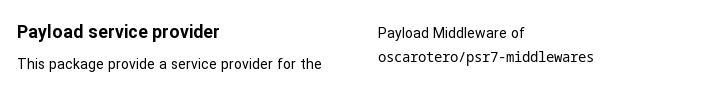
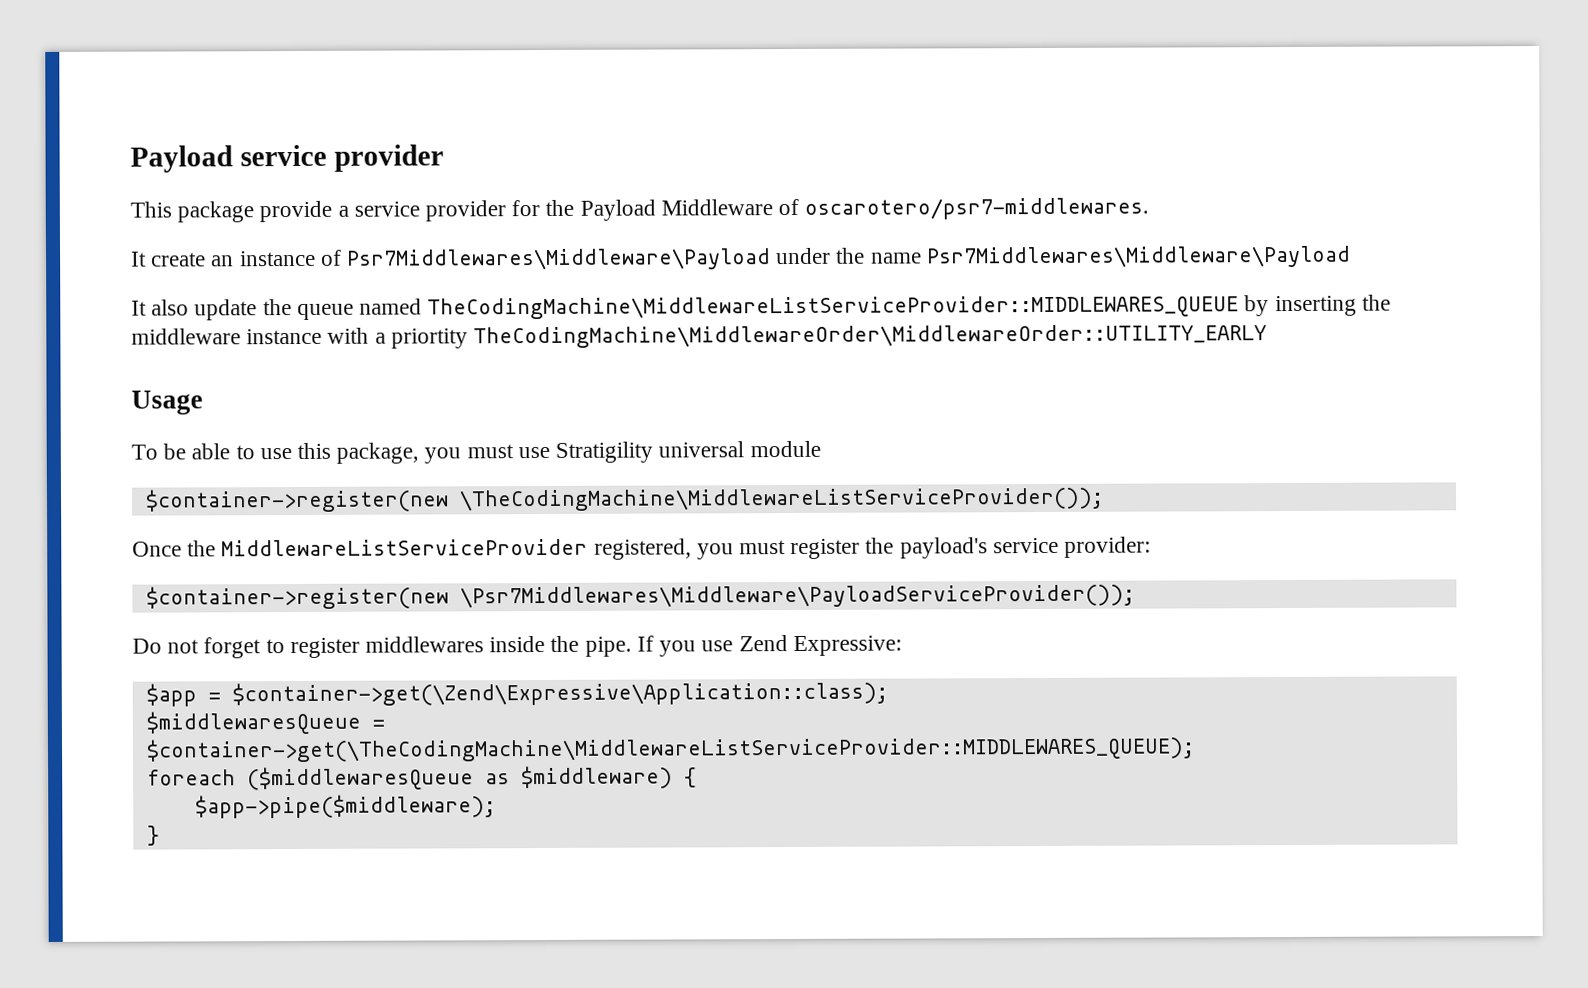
- This package provide a service provider for the Payload Middleware of oscarotero/psr7-middlewares
+ This package provide a service provider for the Payload Middleware of oscarotero/psr7-middlewares.
+ It create an instance of Psr7Middlewares\Middleware\Payload under the name Psr7Middlewares\Middleware\Payload
+ It also update the queue named TheCodingMachine\MiddlewareListServiceProvider::MIDDLEWARES_QUEUE by inserting the middleware instance with a priortity TheCodingMachine\MiddlewareOrder\MiddlewareOrder::UTILITY_EARLY
+ Usage
+ To be able to use this package, you must use Stratigility universal module
+ $container->register(new \TheCodingMachine\MiddlewareListServiceProvider());
+ Once the MiddlewareListServiceProvider registered, you must register the payload's service provider:
+ $container->register(new \Psr7Middlewares\Middleware\PayloadServiceProvider());
+ Do not forget to register middlewares inside the pipe. If you use Zend Expressive:
+ $app = $container->get(\Zend\Expressive\Application::class);
+ $middlewaresQueue = $container->get(\TheCodingMachine\MiddlewareListServiceProvider::MIDDLEWARES_QUEUE);
+ foreach ($middlewaresQueue as $middleware) {
+ $app->pipe($middleware);
+ }

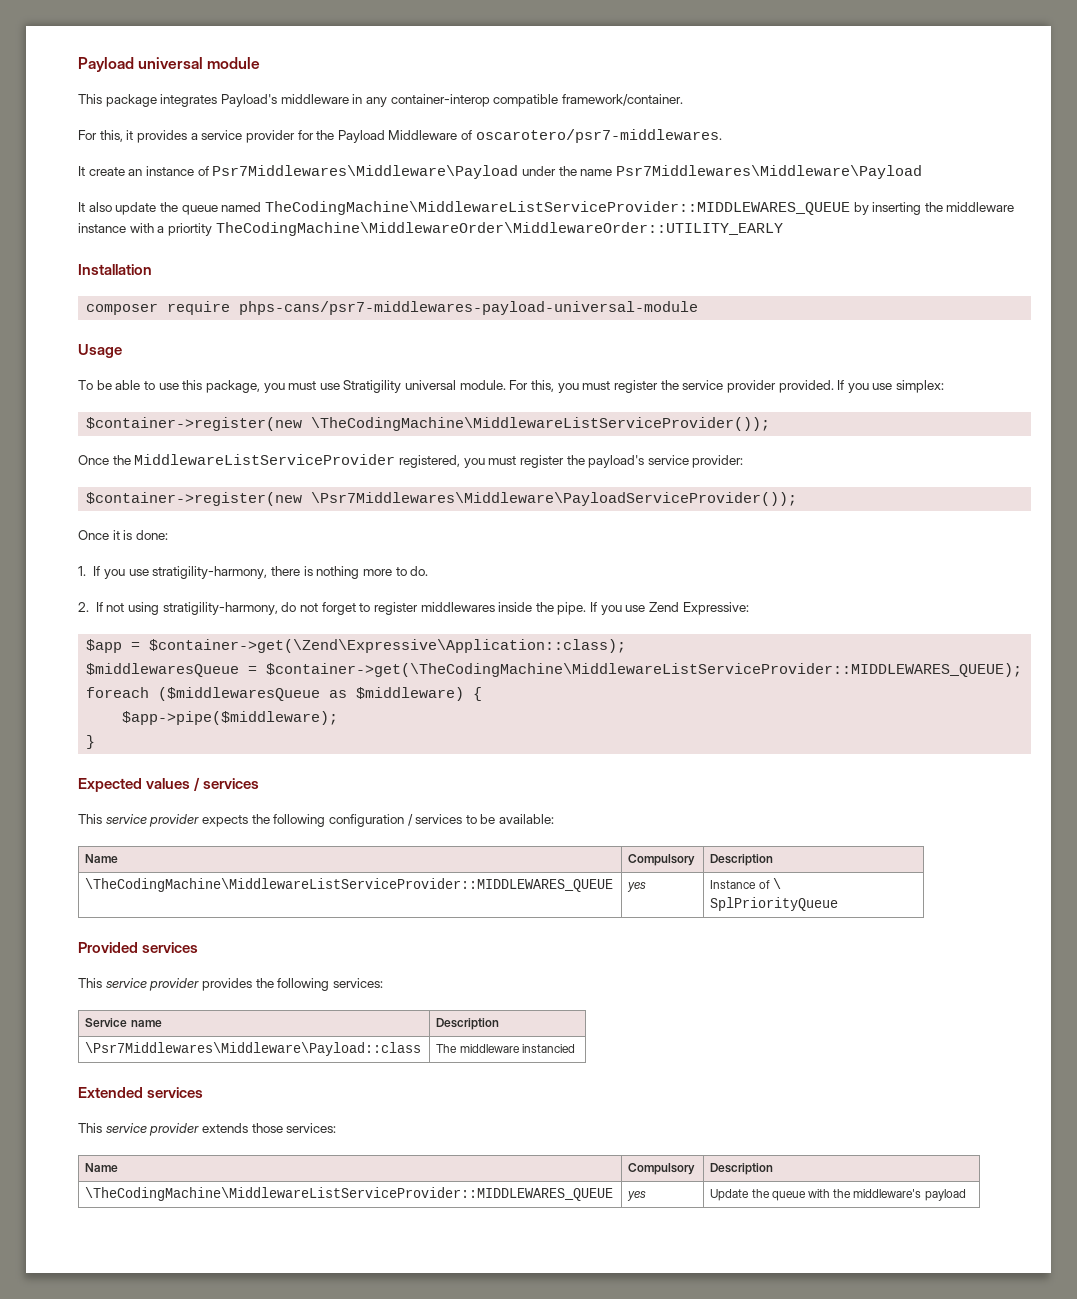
- Payload service provider
+ Payload universal module
- This package provide a service provider for the Payload Middleware of oscarotero/psr7-middlewares.
+ This package integrates Payload's middleware in any container-interop compatible framework/container.
+ For this, it provides a service provider for the Payload Middleware of oscarotero/psr7-middlewares.
+ Installation
+ composer require phps-cans/psr7-middlewares-payload-universal-module
- To be able to use this package, you must use Stratigility universal module
+ To be able to use this package, you must use Stratigility universal module. For this, you must register the service provider provided. If you use simplex:
- Do not forget to register middlewares inside the pipe.
+ Once it is done:
+ 1. If you use stratigility-harmony, there is nothing more to do.
+ 2. If not using stratigility-harmony, do not forget to register middlewares inside the pipe.
+ Expected values / services
+ This service provider expects the following configuration / services to be available:
+ Name | Compulsory | Description
+ \TheCodingMachine\MiddlewareListServiceProvider::MIDDLEWARES_QUEUE | yes | Instance of \ SplPriorityQueue
+ Provided services
+ This service provider provides the following services:
+ Service name | Description
+ \Psr7Middlewares\Middleware\Payload::class | The middleware instancied
+ Extended services
+ This service provider extends those services:
+ Name | Compulsory | Description
+ \TheCodingMachine\MiddlewareListServiceProvider::MIDDLEWARES_QUEUE | yes | Update the queue with the middleware's payload

